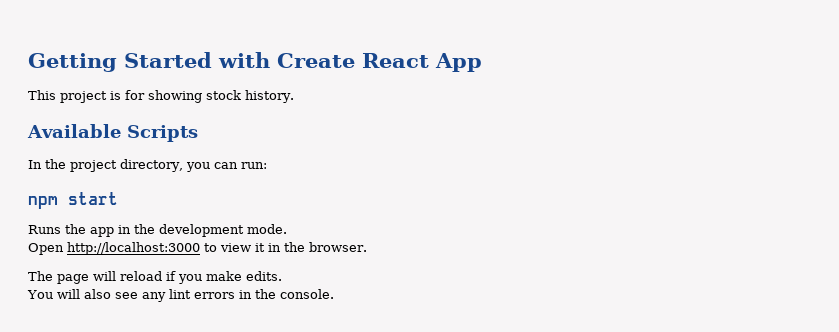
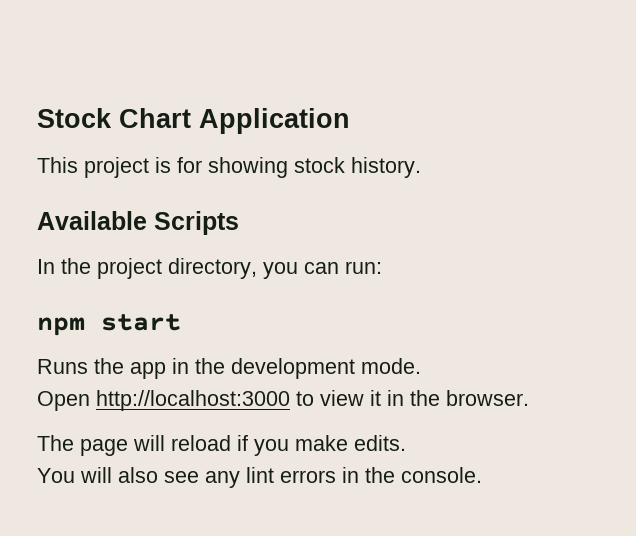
- Getting Started with Create React App
+ Stock Chart Application

